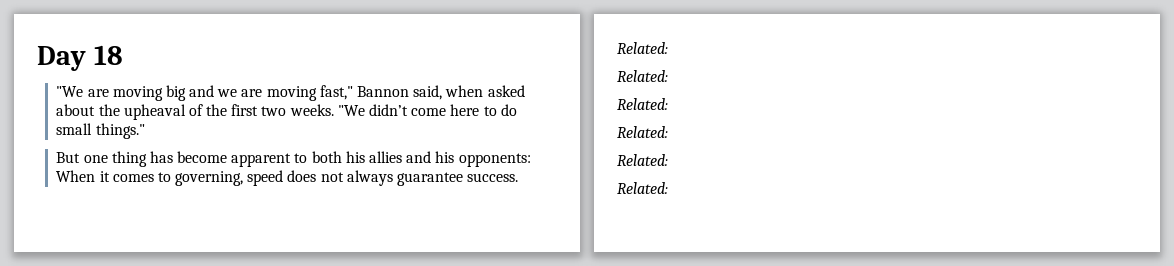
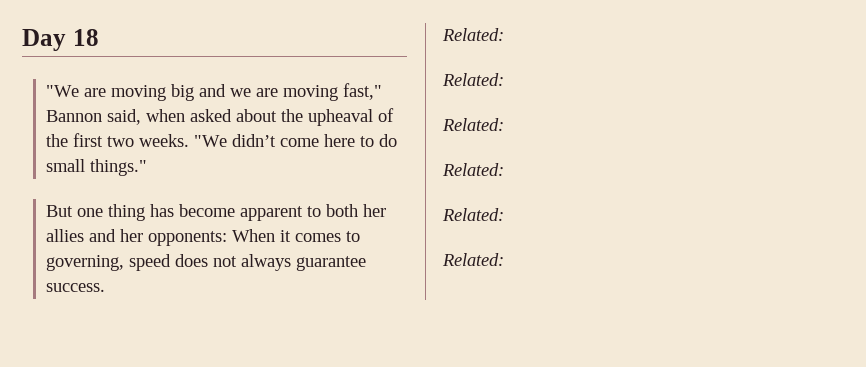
- But one thing has become apparent to both his allies and his opponents: When it comes to governing, speed does not always guarantee success.
+ But one thing has become apparent to both her allies and her opponents: When it comes to governing, speed does not always guarantee success.

